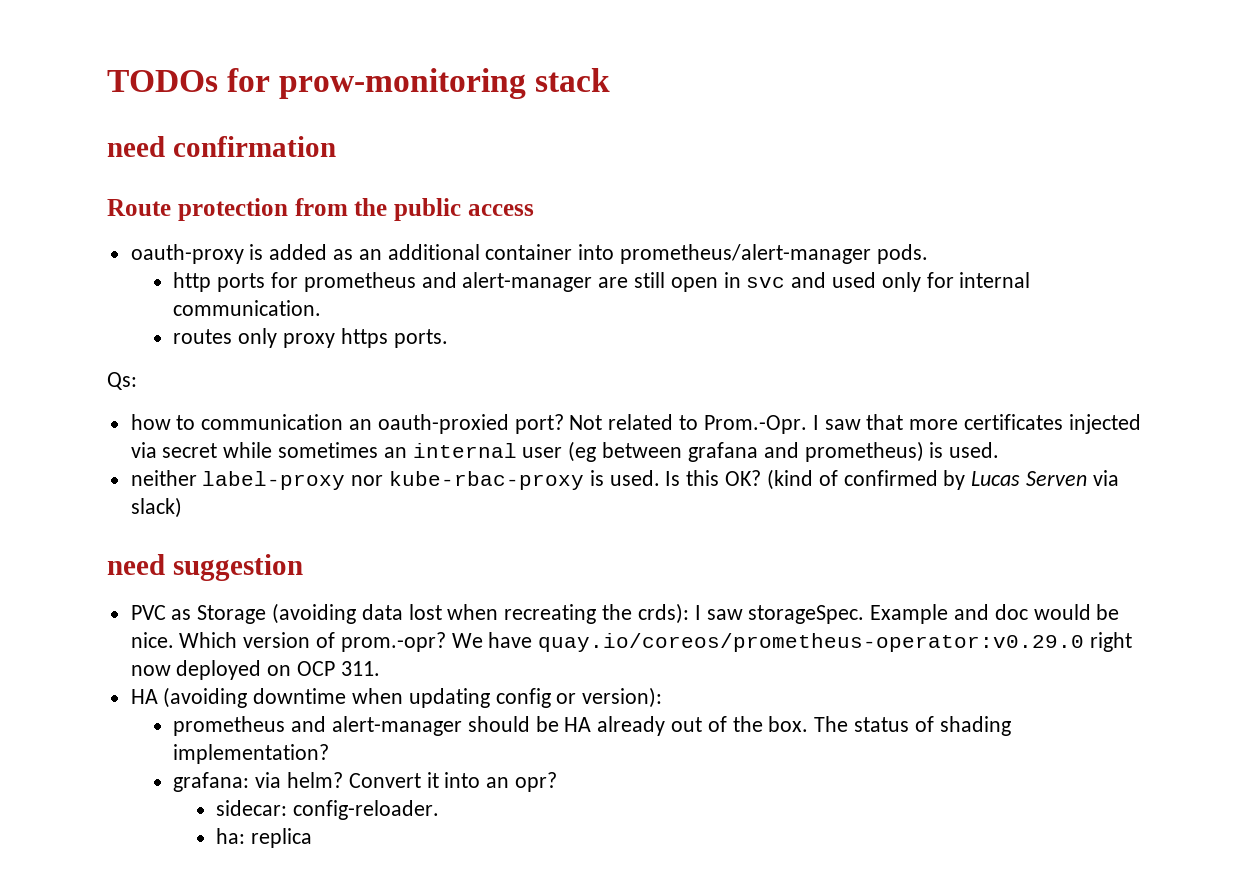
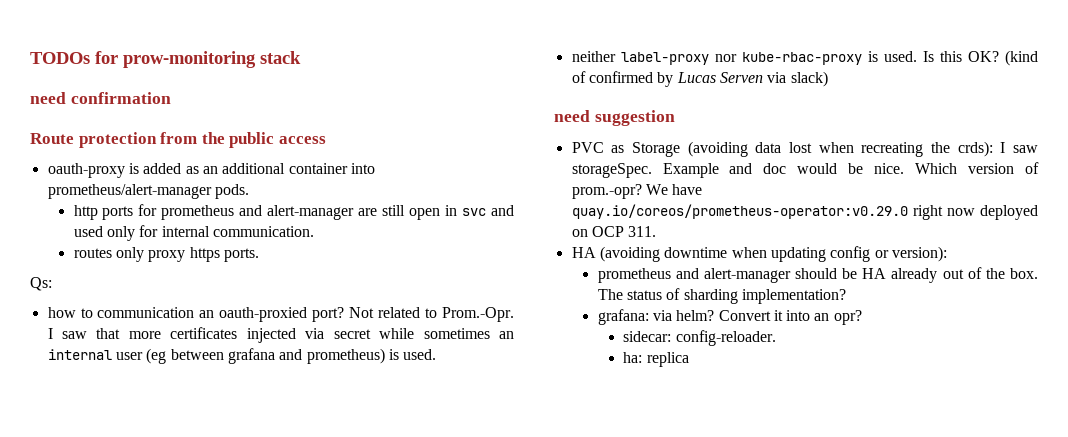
- The status of shading implementation?
+ The status of sharding implementation?

